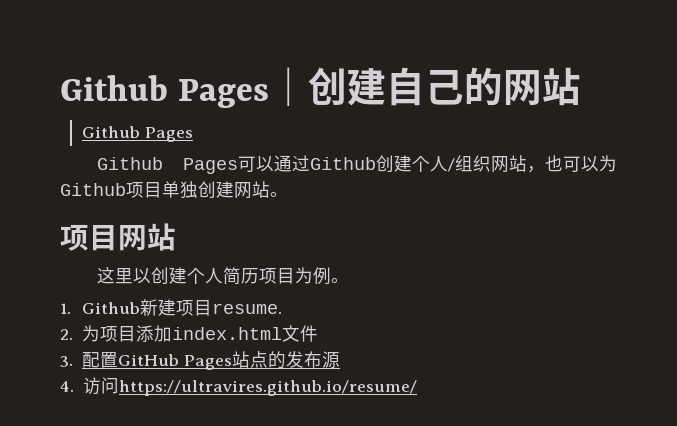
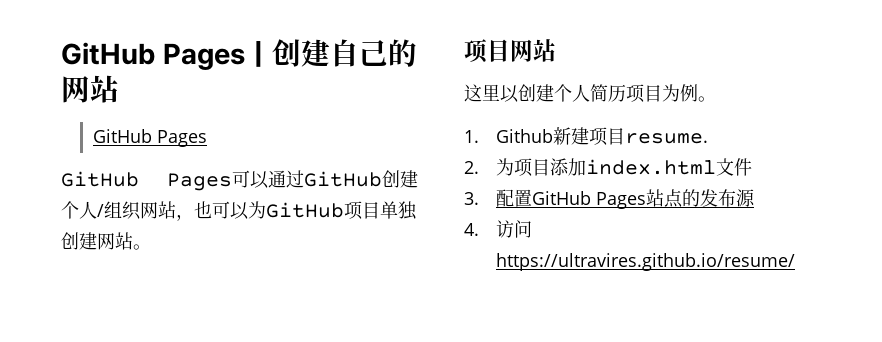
- Github Pages｜创建自己的网站
- Github Pages
+ GitHub Pages｜创建自己的网站
+ GitHub Pages
- Github Pages可以通过Github创建个人/组织网站，也可以为Github项目单独创建网站。
+ GitHub Pages可以通过GitHub创建个人/组织网站，也可以为GitHub项目单独创建网站。

